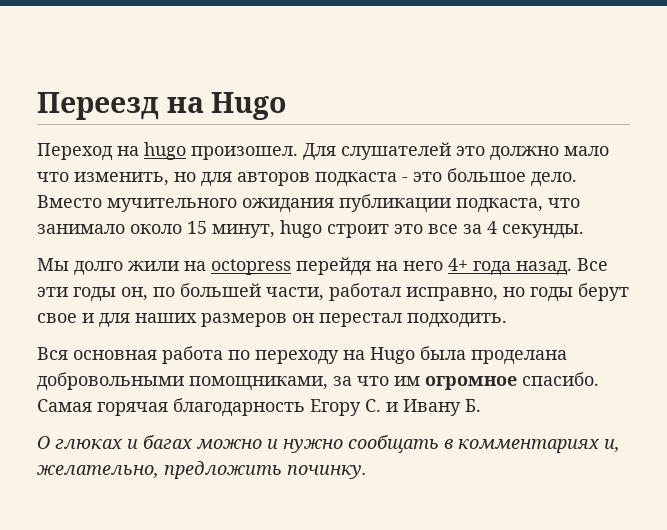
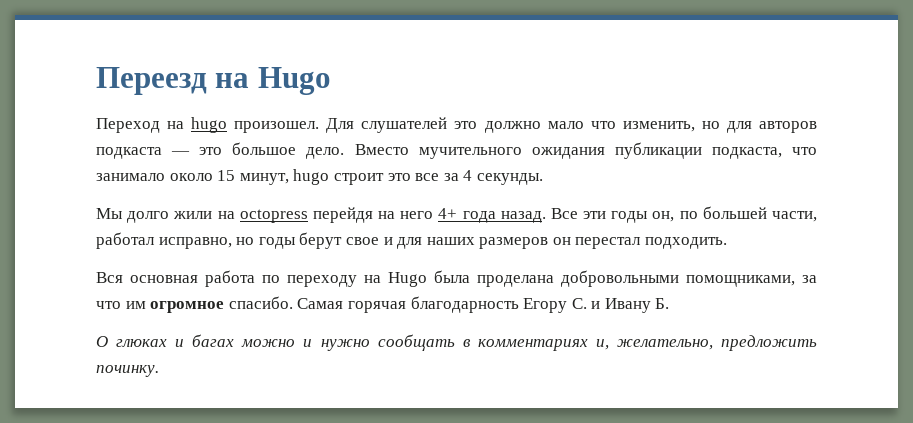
- Для слушателей это должно мало что изменить, но для авторов подкаста - это большое дело.
+ Для слушателей это должно мало что изменить, но для авторов подкаста — это большое дело.

